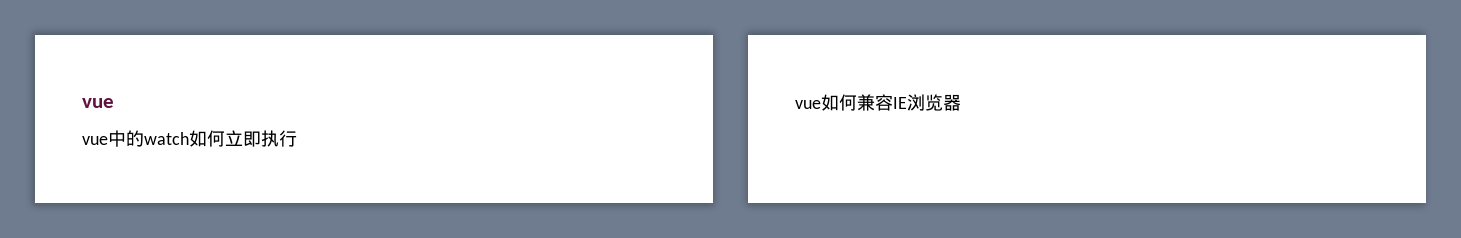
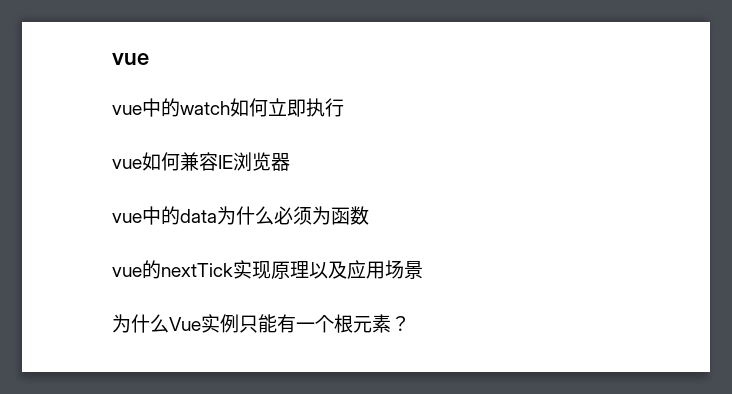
+ vue中的data为什么必须为函数
+ vue的nextTick实现原理以及应用场景
+ 为什么Vue实例只能有一个根元素？

